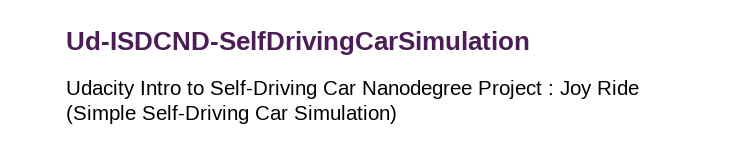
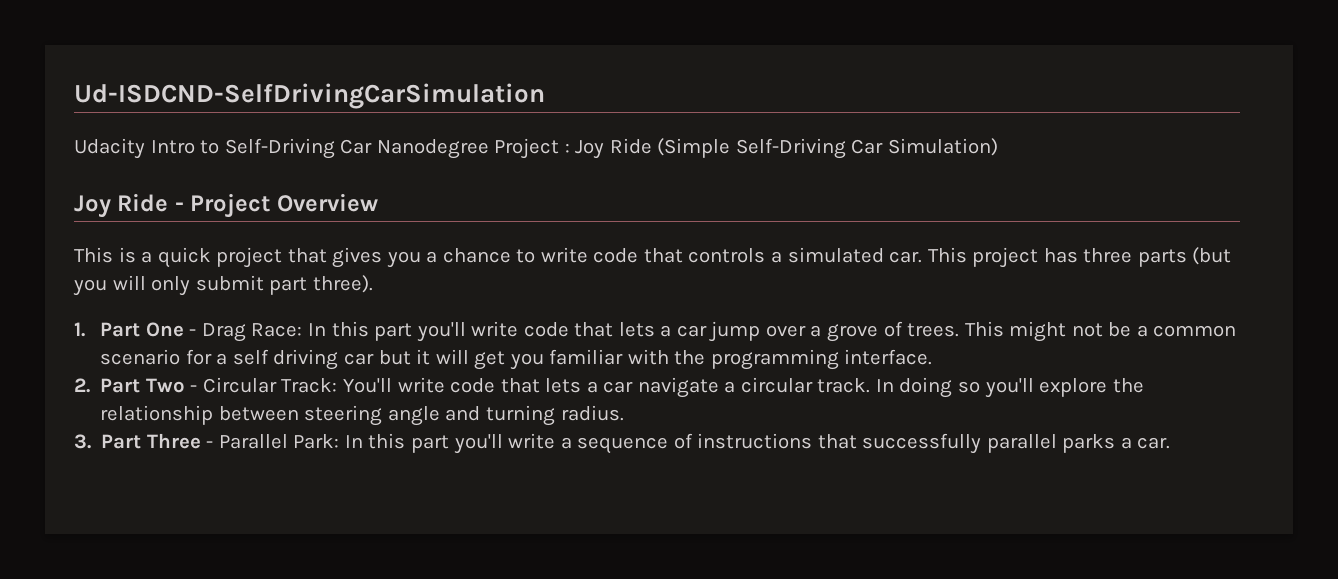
+ Joy Ride - Project Overview
+ This is a quick project that gives you a chance to write code that controls a simulated car. This project has three parts (but you will only submit part three).
+ 1. Part One - Drag Race: In this part you'll write code that lets a car jump over a grove of trees. This might not be a common scenario for a self driving car but it will get you familiar with the programming interface.
+ 2. Part Two - Circular Track: You'll write code that lets a car navigate a circular track. In doing so you'll explore the relationship between steering angle and turning radius.
+ 3. Part Three - Parallel Park: In this part you'll write a sequence of instructions that successfully parallel parks a car.

